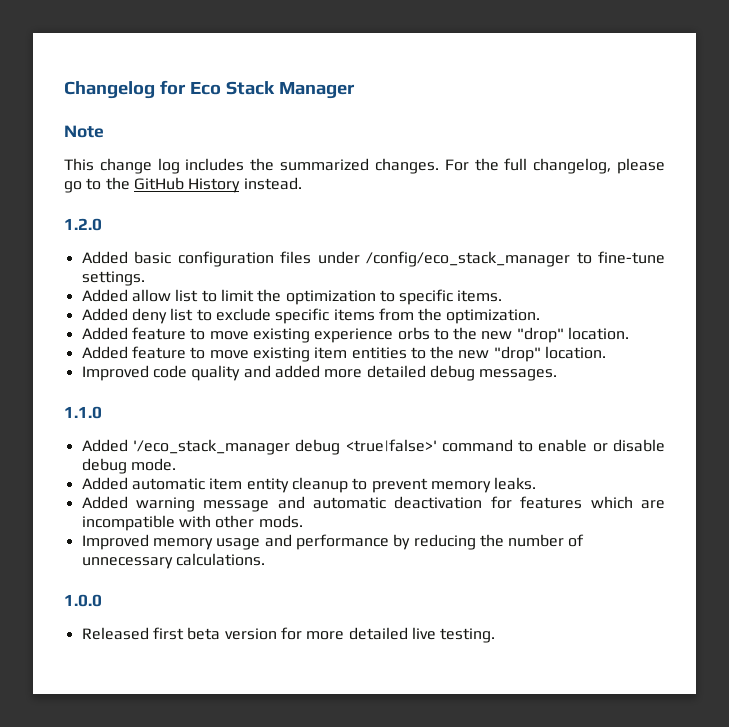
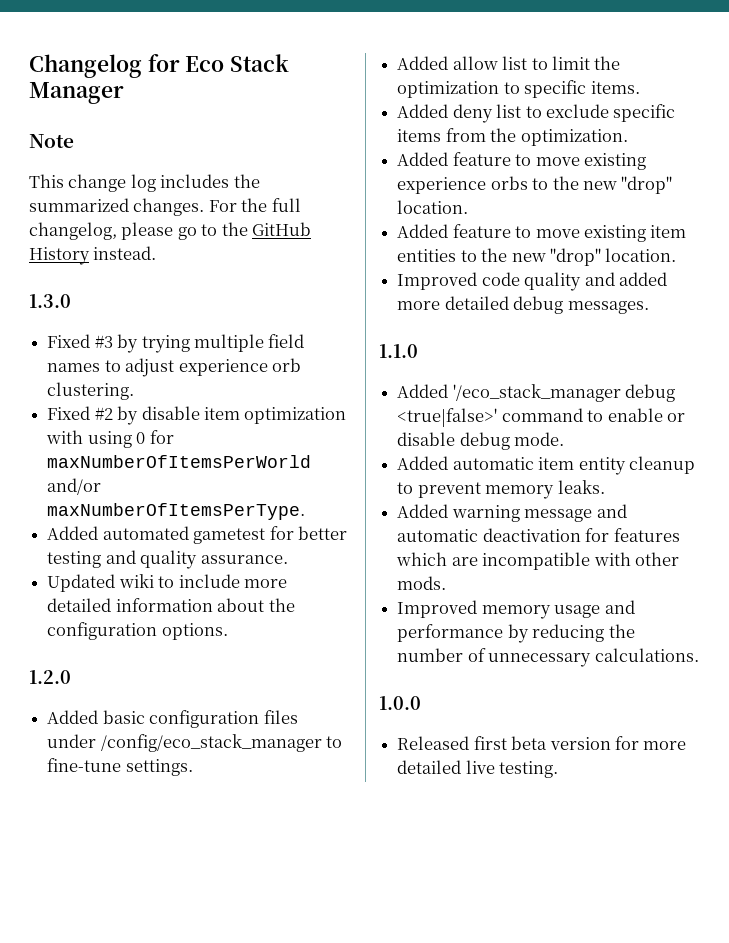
+ 1.3.0
+ Fixed #3 by trying multiple field names to adjust experience orb clustering.
+ Fixed #2 by disable item optimization with using 0 for maxNumberOfItemsPerWorld and/or maxNumberOfItemsPerType.
+ Added automated gametest for better testing and quality assurance.
+ Updated wiki to include more detailed information about the configuration options.

